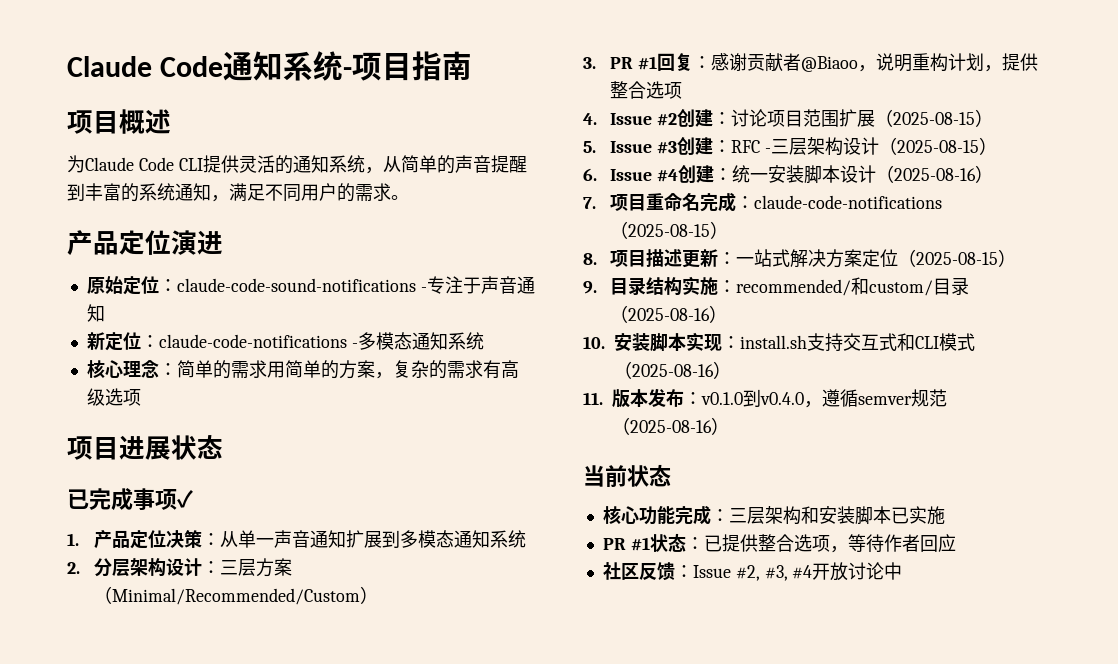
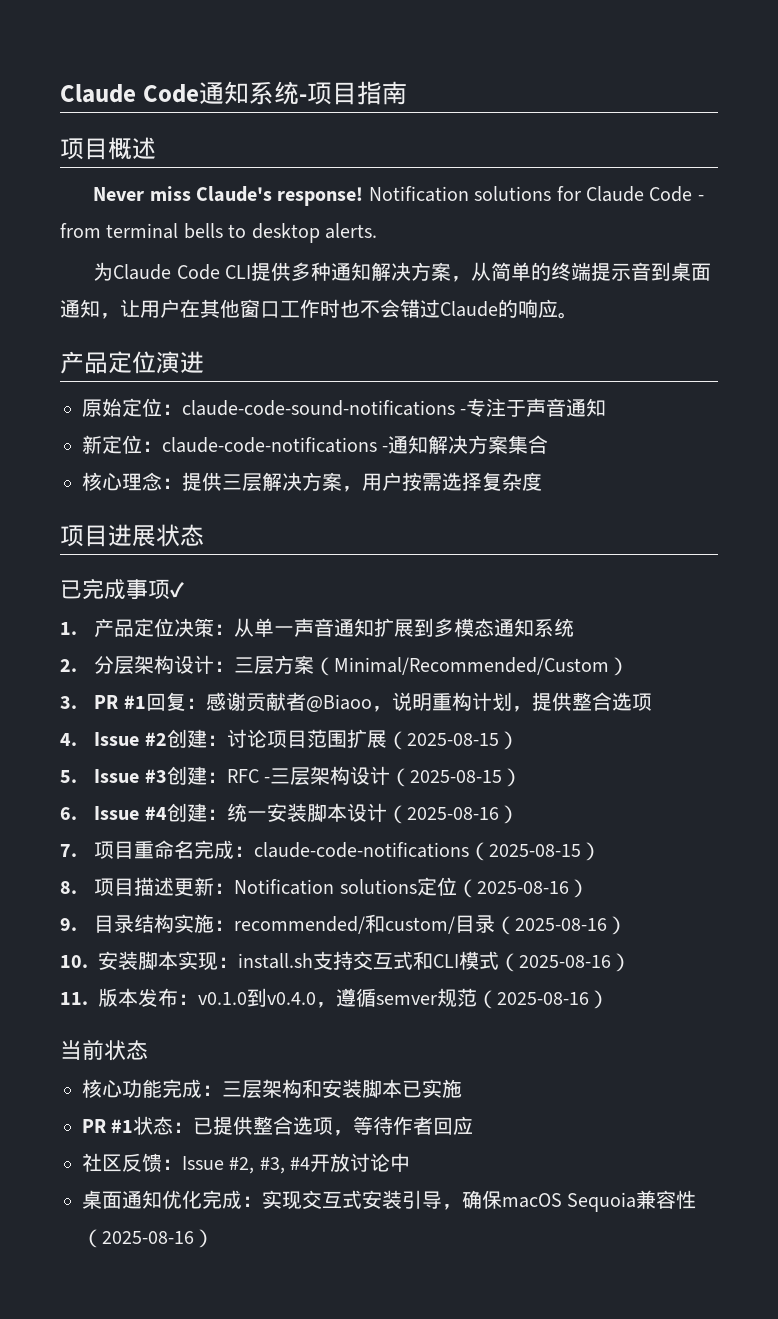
+ Never miss Claude's response! Notification solutions for Claude Code - from terminal bells to desktop alerts.
- 为Claude Code CLI提供灵活的通知系统，从简单的声音提醒到丰富的系统通知，满足不同用户的需求。
+ 为Claude Code CLI提供多种通知解决方案，从简单的终端提示音到桌面通知，让用户在其他窗口工作时也不会错过Claude的响应。
- 新定位：claude-code-notifications -多模态通知系统
+ 新定位：claude-code-notifications -通知解决方案集合
- 核心理念：简单的需求用简单的方案，复杂的需求有高级选项
+ 核心理念：提供三层解决方案，用户按需选择复杂度
- 8.项目描述更新：一站式解决方案定位（2025-08-15）
+ 8.项目描述更新：Notification solutions定位（2025-08-16）
+ 桌面通知优化完成：实现交互式安装引导，确保macOS Sequoia兼容性（2025-08-16）

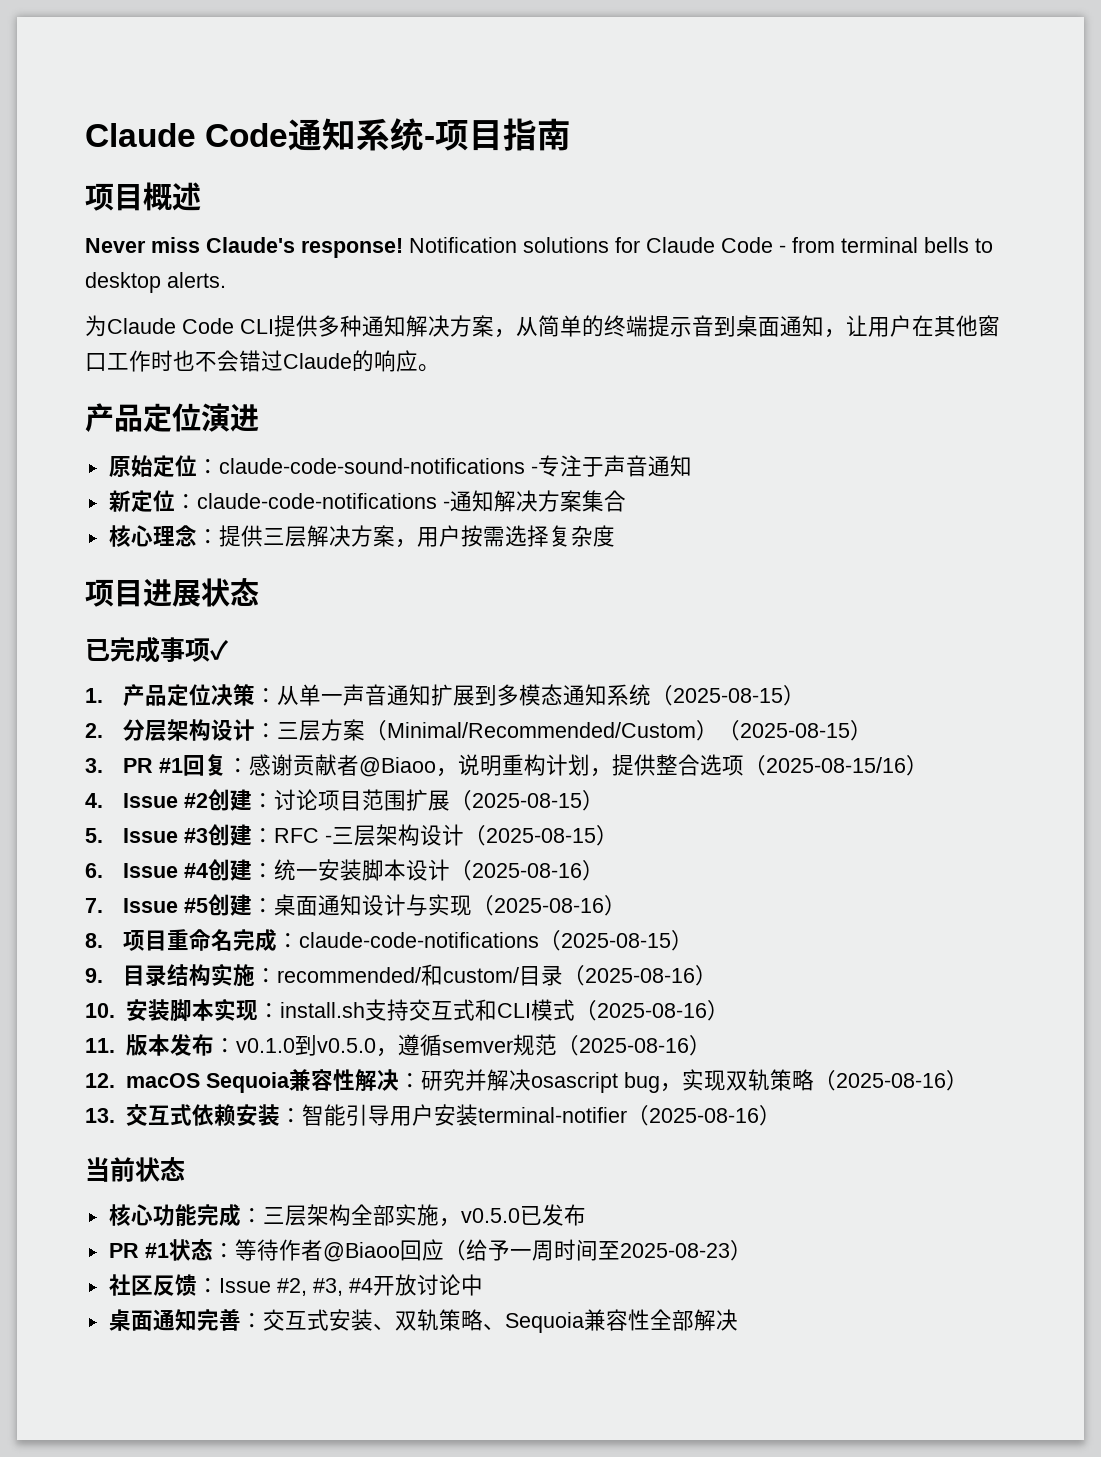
- 1.产品定位决策：从单一声音通知扩展到多模态通知系统
+ 1.产品定位决策：从单一声音通知扩展到多模态通知系统（2025-08-15）
- 2.分层架构设计：三层方案（Minimal/Recommended/Custom）
+ 2.分层架构设计：三层方案（Minimal/Recommended/Custom）（2025-08-15）
- 3. PR #1回复：感谢贡献者@Biaoo，说明重构计划，提供整合选项
+ 3. PR #1回复：感谢贡献者@Biaoo，说明重构计划，提供整合选项（2025-08-15/16）
- 7.项目重命名完成：claude-code-notifications（2025-08-15）
+ 7. Issue #5创建：桌面通知设计与实现（2025-08-16）
+ 8.项目重命名完成：claude-code-notifications（2025-08-15）
- 8.项目描述更新：Notification solutions定位（2025-08-16）
- 11.版本发布：v0.1.0到v0.4.0，遵循semver规范（2025-08-16）
+ 11.版本发布：v0.1.0到v0.5.0，遵循semver规范（2025-08-16）
+ 12. macOS Sequoia兼容性解决：研究并解决osascript bug，实现双轨策略（2025-08-16）
+ 13.交互式依赖安装：智能引导用户安装terminal-notifier（2025-08-16）
- 核心功能完成：三层架构和安装脚本已实施
+ 核心功能完成：三层架构全部实施，v0.5.0已发布
- PR #1状态：已提供整合选项，等待作者回应
+ PR #1状态：等待作者@Biaoo回应（给予一周时间至2025-08-23）
- 桌面通知优化完成：实现交互式安装引导，确保macOS Sequoia兼容性（2025-08-16）
+ 桌面通知完善：交互式安装、双轨策略、Sequoia兼容性全部解决

